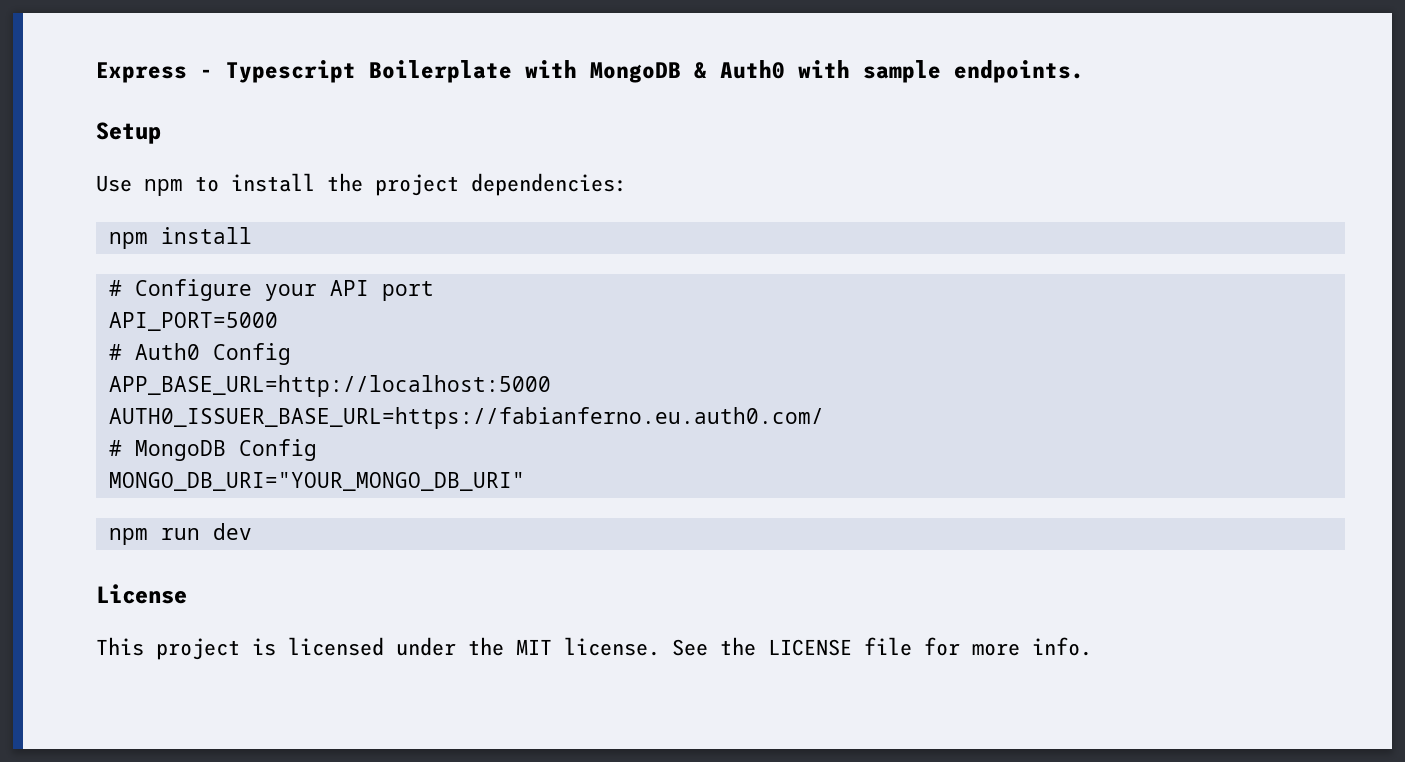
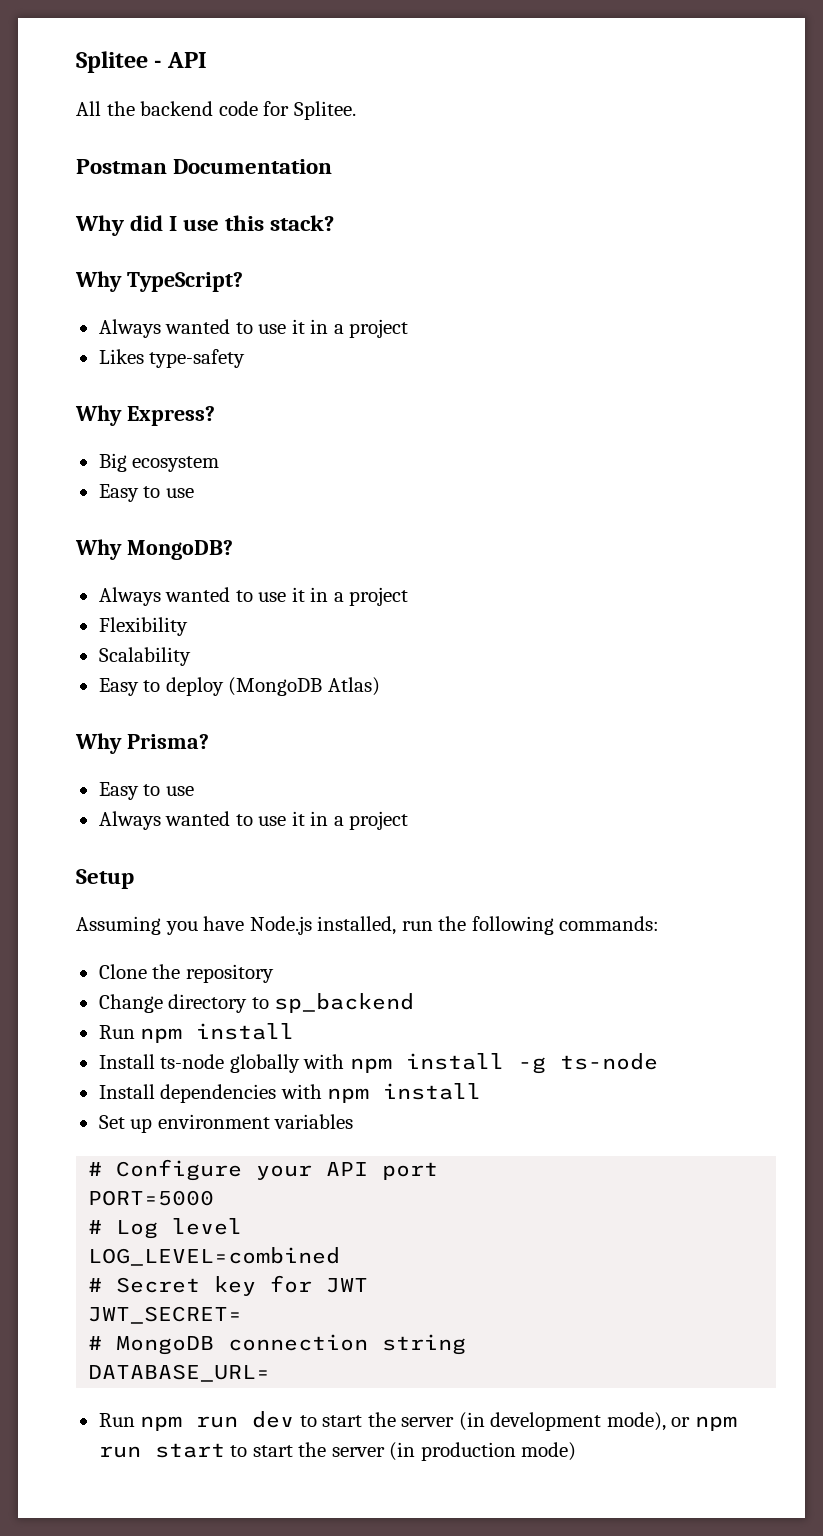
- Express - Typescript Boilerplate with MongoDB & Auth0 with sample endpoints.
+ Splitee - API
+ All the backend code for Splitee.
+ Postman Documentation
+ Why did I use this stack?
+ Why TypeScript?
+ Always wanted to use it in a project
+ Likes type-safety
+ Why Express?
+ Big ecosystem
+ Easy to use
+ Why MongoDB?
+ Always wanted to use it in a project
+ Flexibility
+ Scalability
+ Easy to deploy (MongoDB Atlas)
+ Why Prisma?
+ Easy to use
+ Always wanted to use it in a project
  Setup
- Use npm to install the project dependencies:
- npm install
+ Assuming you have Node.js installed, run the following commands:
+ Clone the repository
+ Change directory to sp_backend
+ Run npm install
+ Install ts-node globally with npm install -g ts-node
+ Install dependencies with npm install
+ Set up environment variables
- API_PORT=5000
- # Auth0 Config
- APP_BASE_URL=http://localhost:5000
- AUTH0_ISSUER_BASE_URL=https://fabianferno.eu.auth0.com/
- # MongoDB Config
- MONGO_DB_URI="YOUR_MONGO_DB_URI"
- npm run dev
- License
- This project is licensed under the MIT license. See the LICENSE file for more info.
+ PORT=5000
+ # Log level
+ LOG_LEVEL=combined
+ # Secret key for JWT
+ JWT_SECRET=
+ # MongoDB connection string
+ DATABASE_URL=
+ Run npm run dev to start the server (in development mode), or npm run start to start the server (in production mode)

